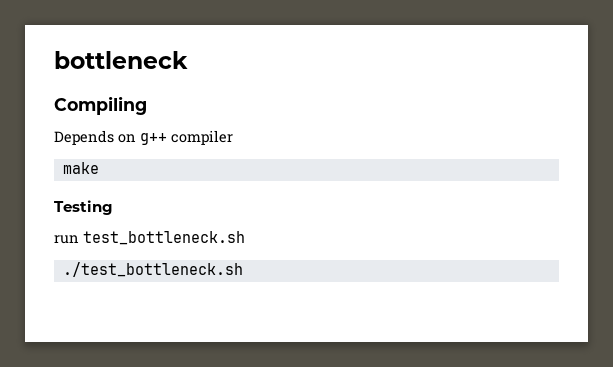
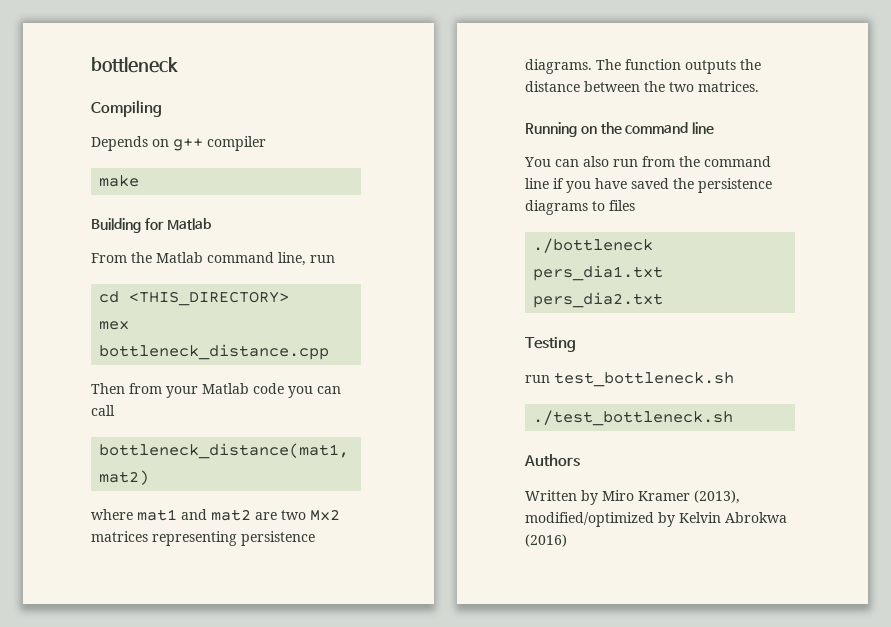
+ Building for Matlab
+ From the Matlab command line, run
+ cd <THIS_DIRECTORY>
+ mex bottleneck_distance.cpp
+ Then from your Matlab code you can call
+ bottleneck_distance(mat1, mat2)
+ where mat1 and mat2 are two Mx2 matrices representing persistence diagrams. The function outputs the distance between the two matrices.
+ Running on the command line
+ You can also run from the command line if you have saved the persistence diagrams to files
+ ./bottleneck pers_dia1.txt pers_dia2.txt
  Testing
  run test_bottleneck.sh
  ./test_bottleneck.sh
+ Authors
+ Written by Miro Kramer (2013), modified/optimized by Kelvin Abrokwa (2016)

